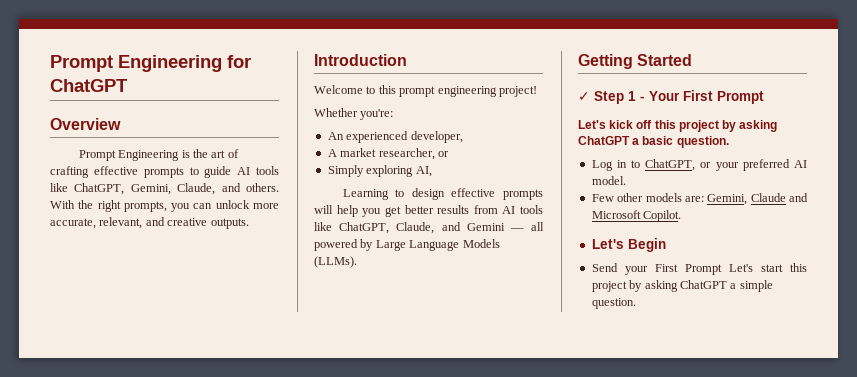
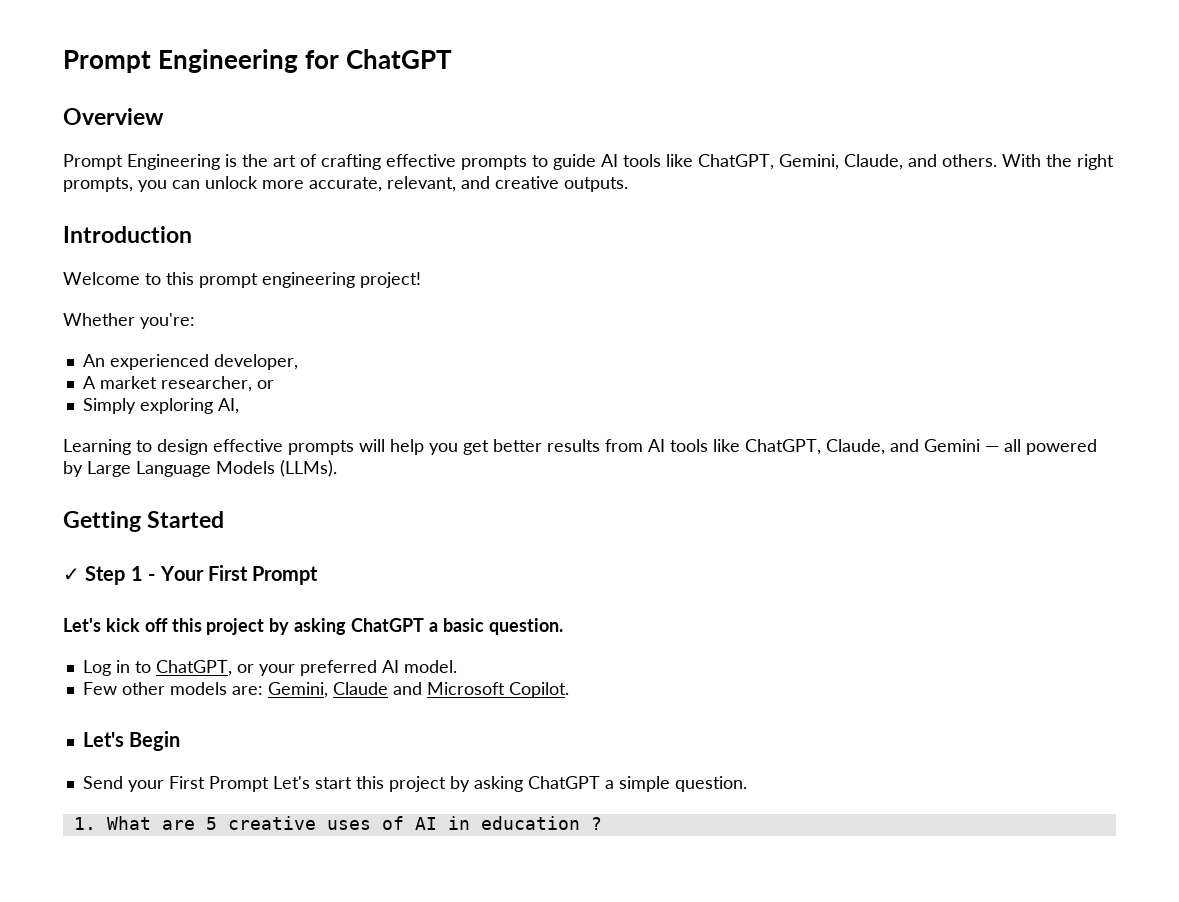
+ 1. What are 5 creative uses of AI in education ?

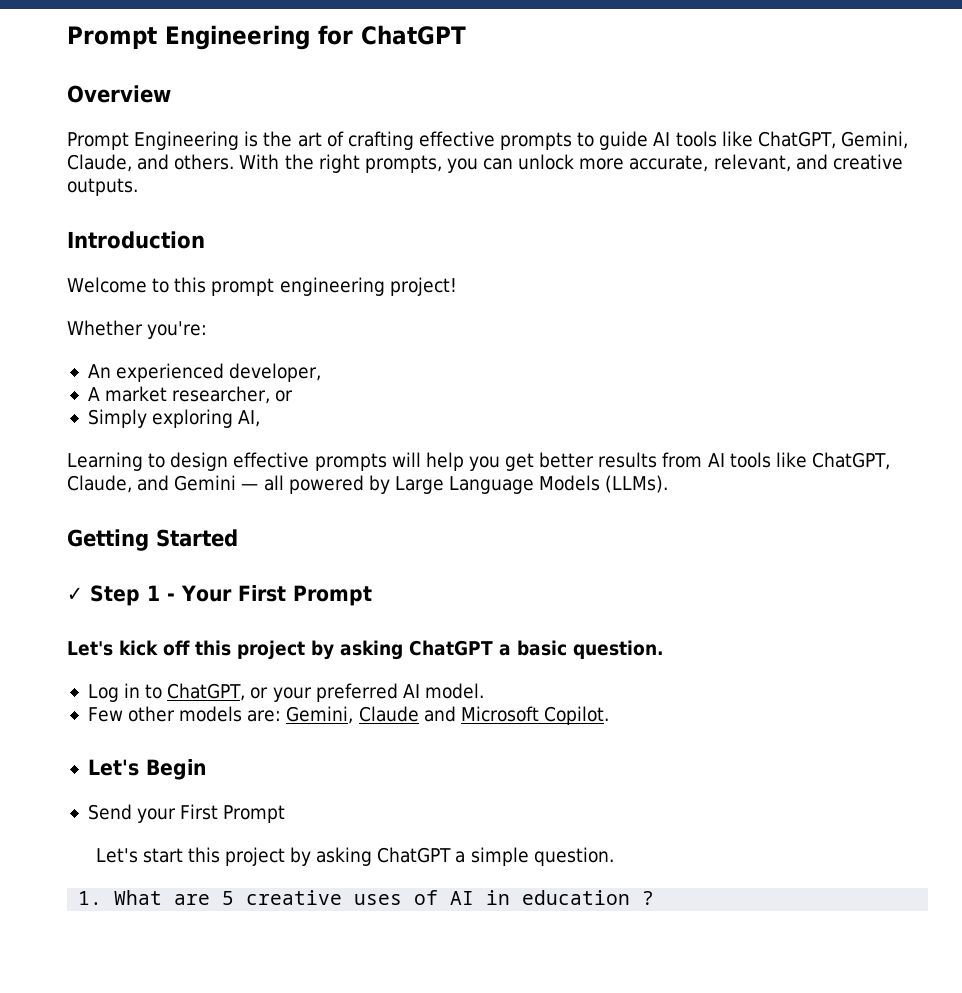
- Send your First Prompt Let's start this project by asking ChatGPT a simple question.
+ Send your First Prompt
+ Let's start this project by asking ChatGPT a simple question.

